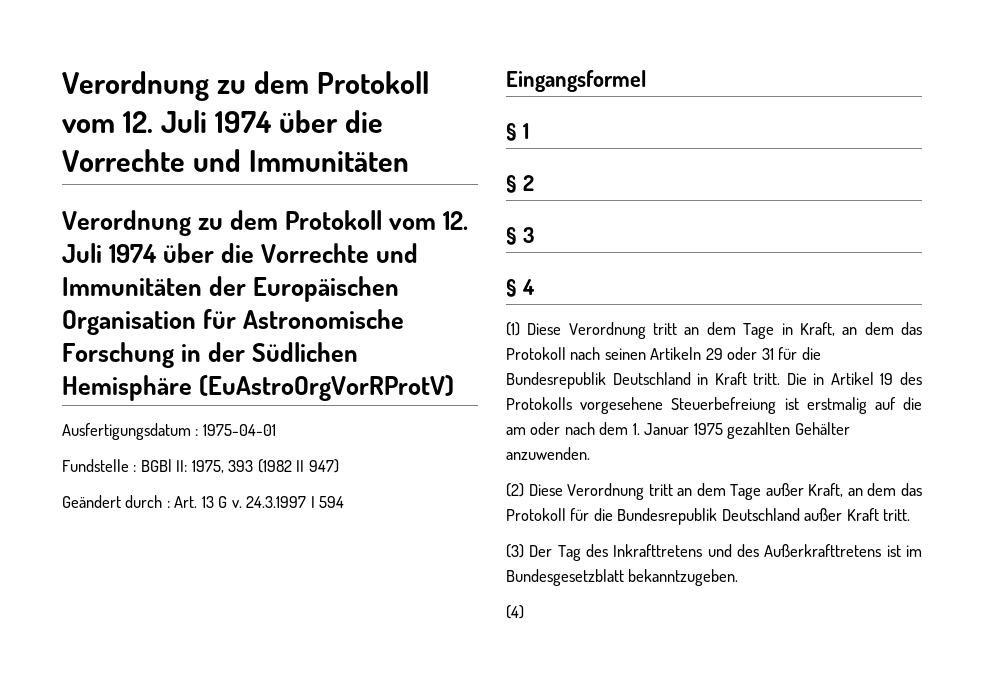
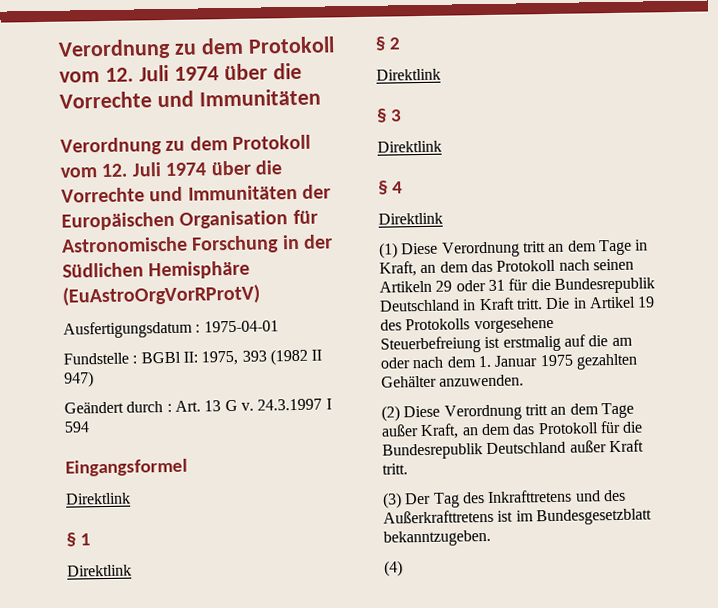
  Eingangsformel
+ Direktlink
  § 1
+ Direktlink
  § 2
+ Direktlink
  § 3
+ Direktlink
  § 4
+ Direktlink

